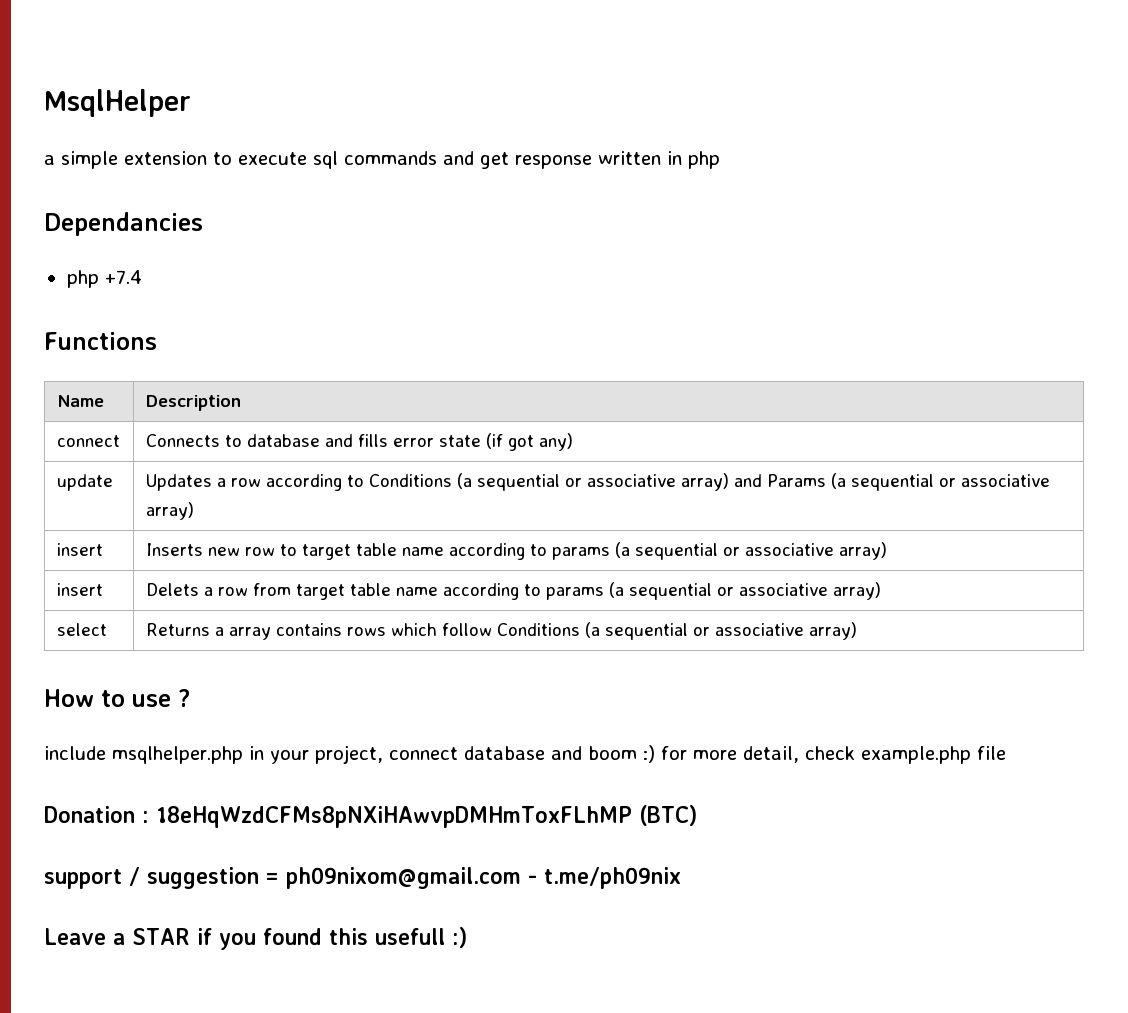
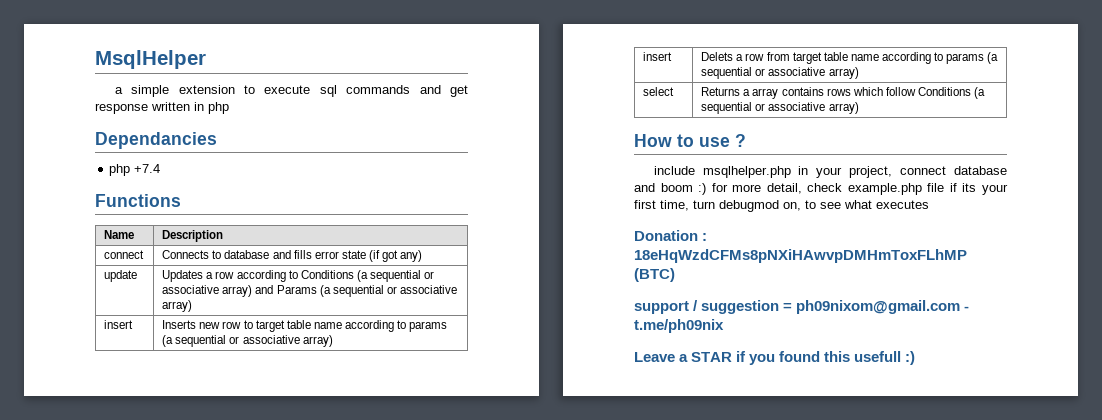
- include msqlhelper.php in your project, connect database and boom :) for more detail, check example.php file
+ include msqlhelper.php in your project, connect database and boom :) for more detail, check example.php file if its your first time, turn debugmod on, to see what executes

